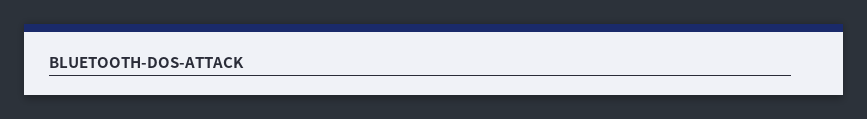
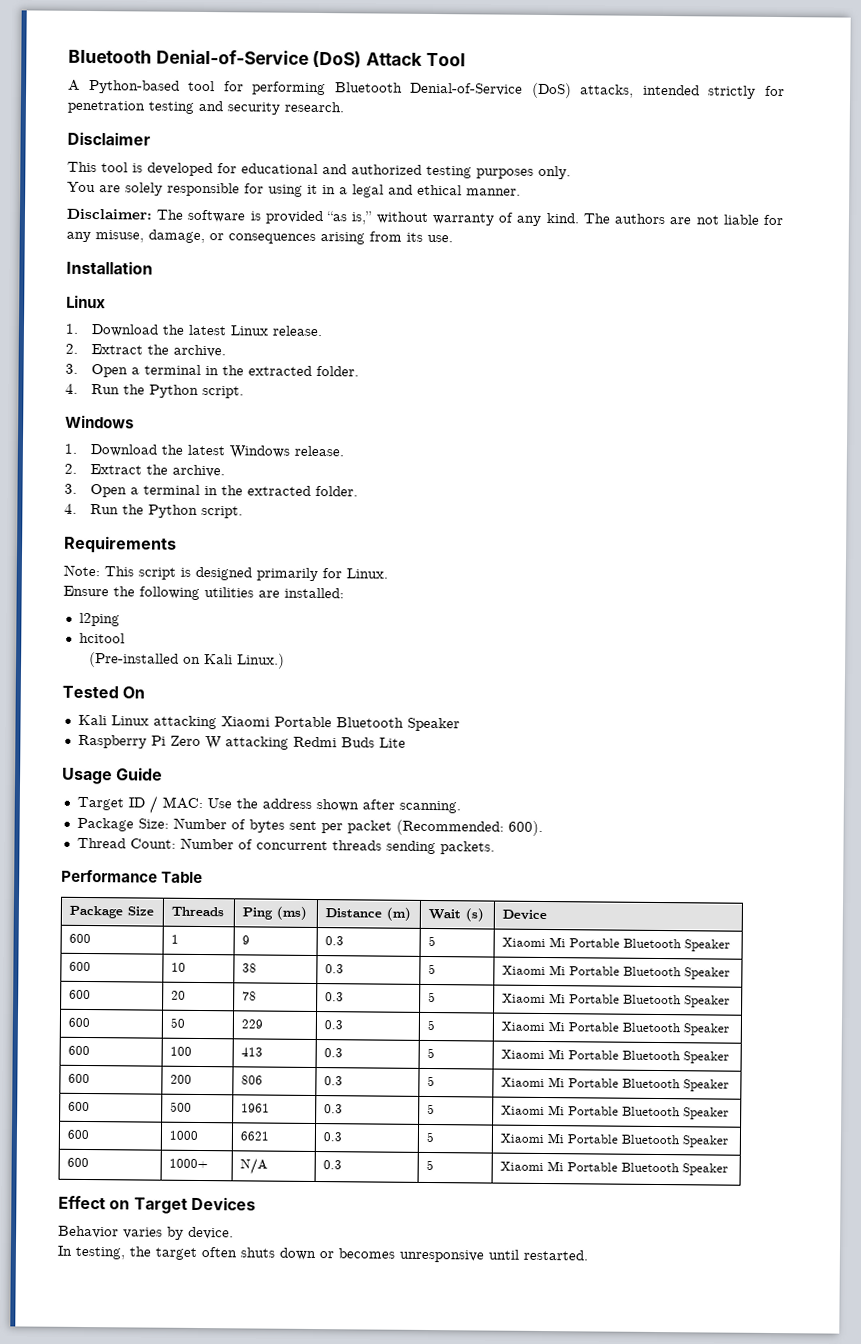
- BLUETOOTH-DOS-ATTACK
+ Bluetooth Denial-of-Service (DoS) Attack Tool
+ A Python-based tool for performing Bluetooth Denial-of-Service (DoS) attacks, intended strictly for penetration testing and security research.
+ Disclaimer
+ This tool is developed for educational and authorized testing purposes only.
+ You are solely responsible for using it in a legal and ethical manner.
+ Disclaimer: The software is provided “as is,” without warranty of any kind. The authors are not liable for any misuse, damage, or consequences arising from its use.
+ Installation
+ Linux
+ 1. Download the latest Linux release.
+ 2. Extract the archive.
+ 3. Open a terminal in the extracted folder.
+ 4. Run the Python script.
+ Windows
+ 1. Download the latest Windows release.
+ 2. Extract the archive.
+ 3. Open a terminal in the extracted folder.
+ 4. Run the Python script.
+ Requirements
+ Note: This script is designed primarily for Linux.
+ Ensure the following utilities are installed:
+ l2ping
+ hcitool
+ (Pre-installed on Kali Linux.)
+ Tested On
+ Kali Linux attacking Xiaomi Portable Bluetooth Speaker
+ Raspberry Pi Zero W attacking Redmi Buds Lite
+ Usage Guide
+ Target ID / MAC: Use the address shown after scanning.
+ Package Size: Number of bytes sent per packet (Recommended: 600).
+ Thread Count: Number of concurrent threads sending packets.
+ Performance Table
+ Package Size | Threads | Ping (ms) | Distance (m) | Wait (s) | Device
+ 600 | 1 | 9 | 0.3 | 5 | Xiaomi Mi Portable Bluetooth Speaker
+ 600 | 10 | 38 | 0.3 | 5 | Xiaomi Mi Portable Bluetooth Speaker
+ 600 | 20 | 78 | 0.3 | 5 | Xiaomi Mi Portable Bluetooth Speaker
+ 600 | 50 | 229 | 0.3 | 5 | Xiaomi Mi Portable Bluetooth Speaker
+ 600 | 100 | 413 | 0.3 | 5 | Xiaomi Mi Portable Bluetooth Speaker
+ 600 | 200 | 806 | 0.3 | 5 | Xiaomi Mi Portable Bluetooth Speaker
+ 600 | 500 | 1961 | 0.3 | 5 | Xiaomi Mi Portable Bluetooth Speaker
+ 600 | 1000 | 6621 | 0.3 | 5 | Xiaomi Mi Portable Bluetooth Speaker
+ 600 | 1000+ | N/A | 0.3 | 5 | Xiaomi Mi Portable Bluetooth Speaker
+ Effect on Target Devices
+ Behavior varies by device.
+ In testing, the target often shuts down or becomes unresponsive until restarted.

